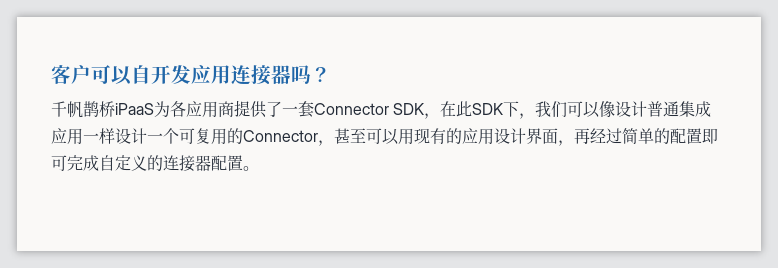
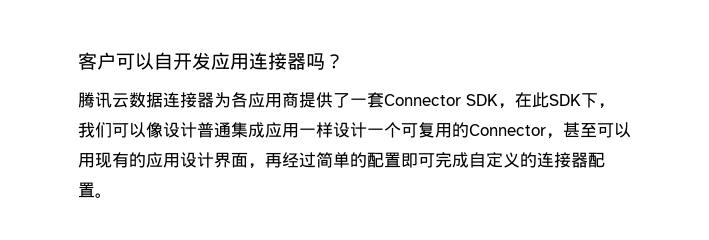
- 千帆鹊桥iPaaS为各应用商提供了一套Connector SDK，在此SDK下，我们可以像设计普通集成应用一样设计一个可复用的Connector，甚至可以用现有的应用设计界面，再经过简单的配置即可完成自定义的连接器配置。
+ 腾讯云数据连接器为各应用商提供了一套Connector SDK，在此SDK下，我们可以像设计普通集成应用一样设计一个可复用的Connector，甚至可以用现有的应用设计界面，再经过简单的配置即可完成自定义的连接器配置。

